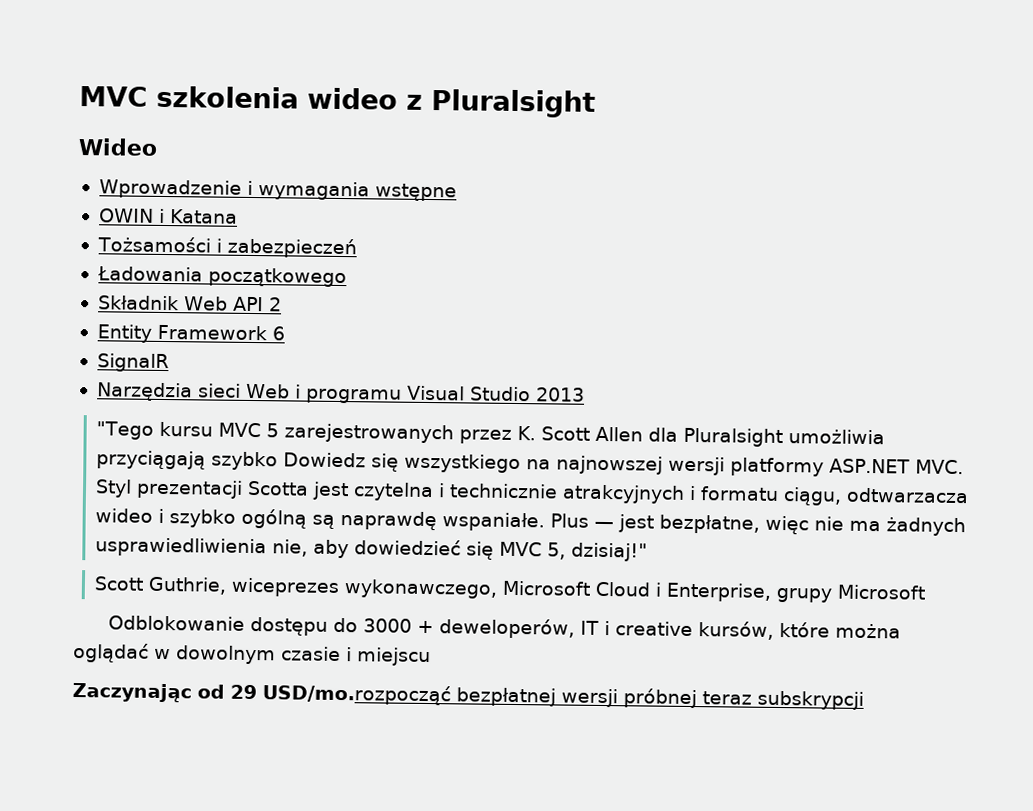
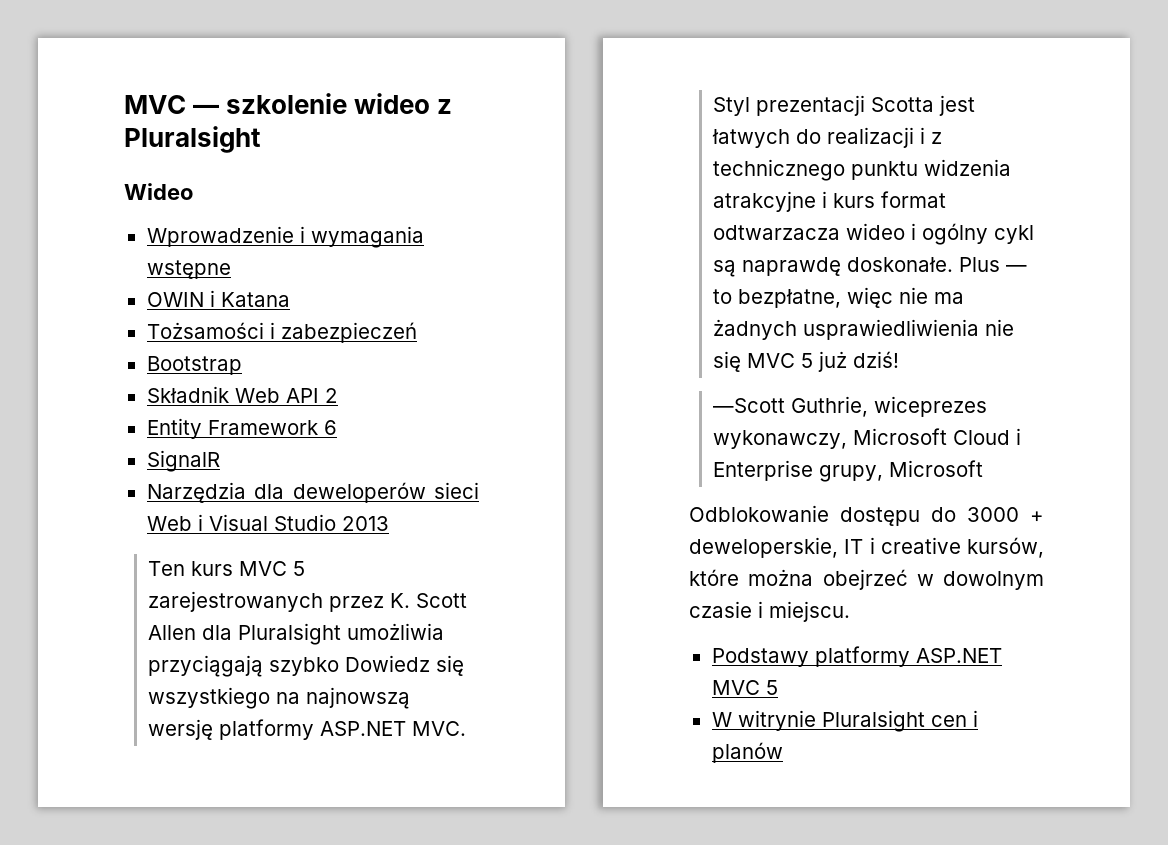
- MVC szkolenia wideo z Pluralsight
+ MVC — szkolenie wideo z Pluralsight
- Ładowania początkowego
+ Bootstrap
- Narzędzia sieci Web i programu Visual Studio 2013
+ Narzędzia dla deweloperów sieci Web i Visual Studio 2013
- "Tego kursu MVC 5 zarejestrowanych przez K. Scott Allen dla Pluralsight umożliwia przyciągają szybko Dowiedz się wszystkiego na najnowszej wersji platformy ASP.NET MVC. Styl prezentacji Scotta jest czytelna i technicznie atrakcyjnych i formatu ciągu, odtwarzacza wideo i szybko ogólną są naprawdę wspaniałe.
+ Ten kurs MVC 5 zarejestrowanych przez K. Scott Allen dla Pluralsight umożliwia przyciągają szybko Dowiedz się wszystkiego na najnowszą wersję platformy ASP.NET MVC. Styl prezentacji Scotta jest łatwych do realizacji i z technicznego punktu widzenia atrakcyjne i kurs format odtwarzacza wideo i ogólny cykl są naprawdę doskonałe.
- Plus — jest bezpłatne, więc nie ma żadnych usprawiedliwienia nie, aby dowiedzieć się MVC 5, dzisiaj!"
- Scott Guthrie, wiceprezes wykonawczego, Microsoft Cloud i Enterprise, grupy Microsoft
+ Plus — to bezpłatne, więc nie ma żadnych usprawiedliwienia nie się MVC 5 już dziś!
+ —Scott Guthrie, wiceprezes wykonawczy, Microsoft Cloud i Enterprise grupy, Microsoft
- Odblokowanie dostępu do 3000 + deweloperów, IT i creative kursów, które można oglądać w dowolnym czasie i miejscu
- Zaczynając od 29 USD/mo.rozpocząć bezpłatnej wersji próbnej teraz subskrypcji
+ Odblokowanie dostępu do 3000 + deweloperskie, IT i creative kursów, które można obejrzeć w dowolnym czasie i miejscu.
+ Podstawy platformy ASP.NET MVC 5
+ W witrynie Pluralsight cen i planów

